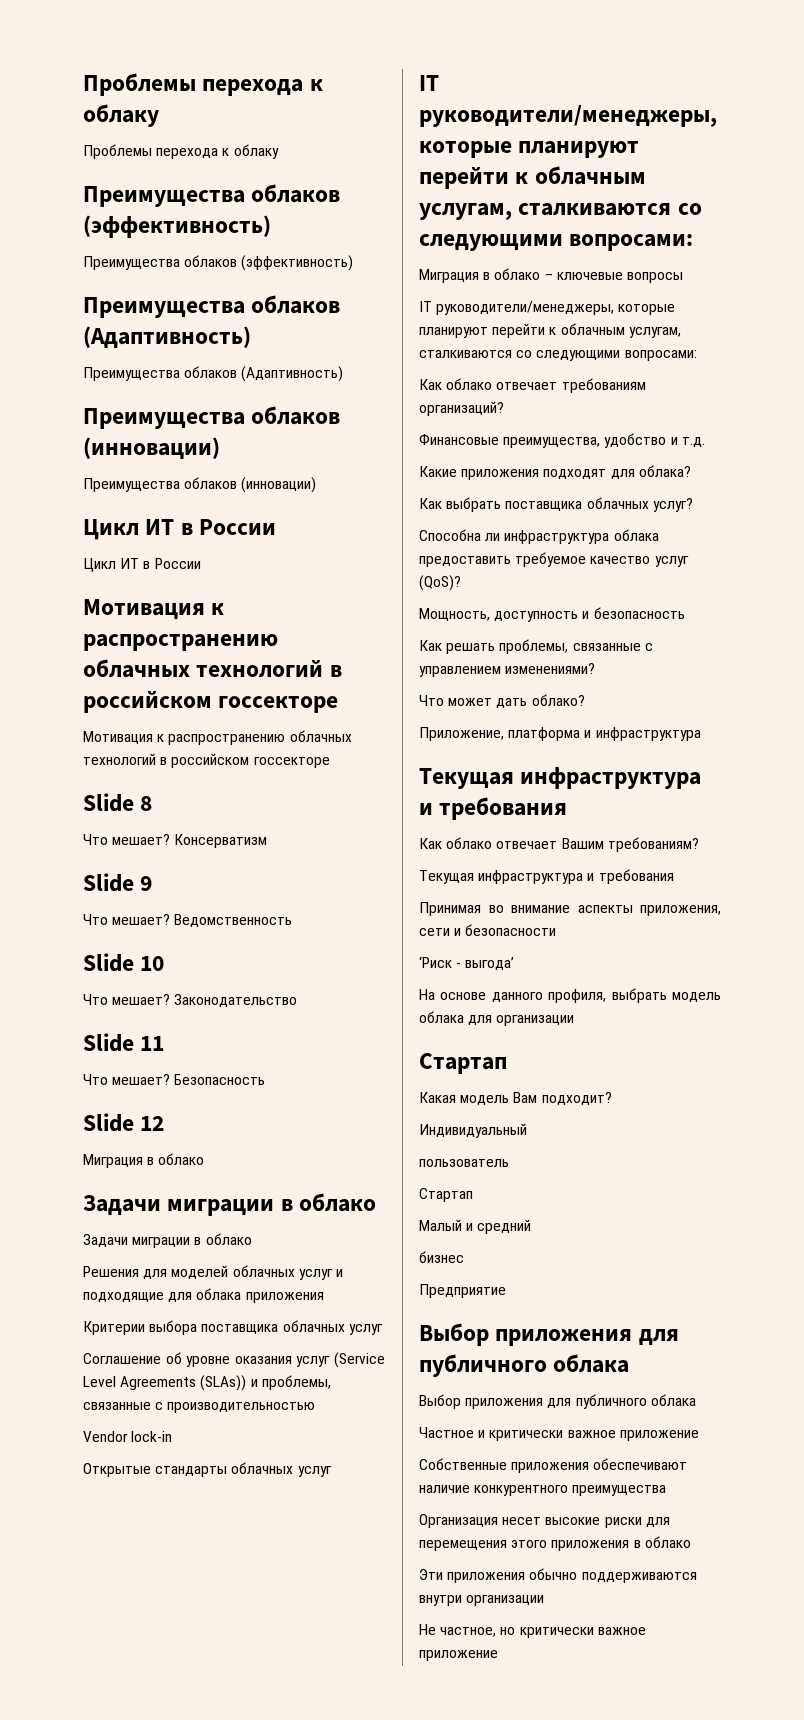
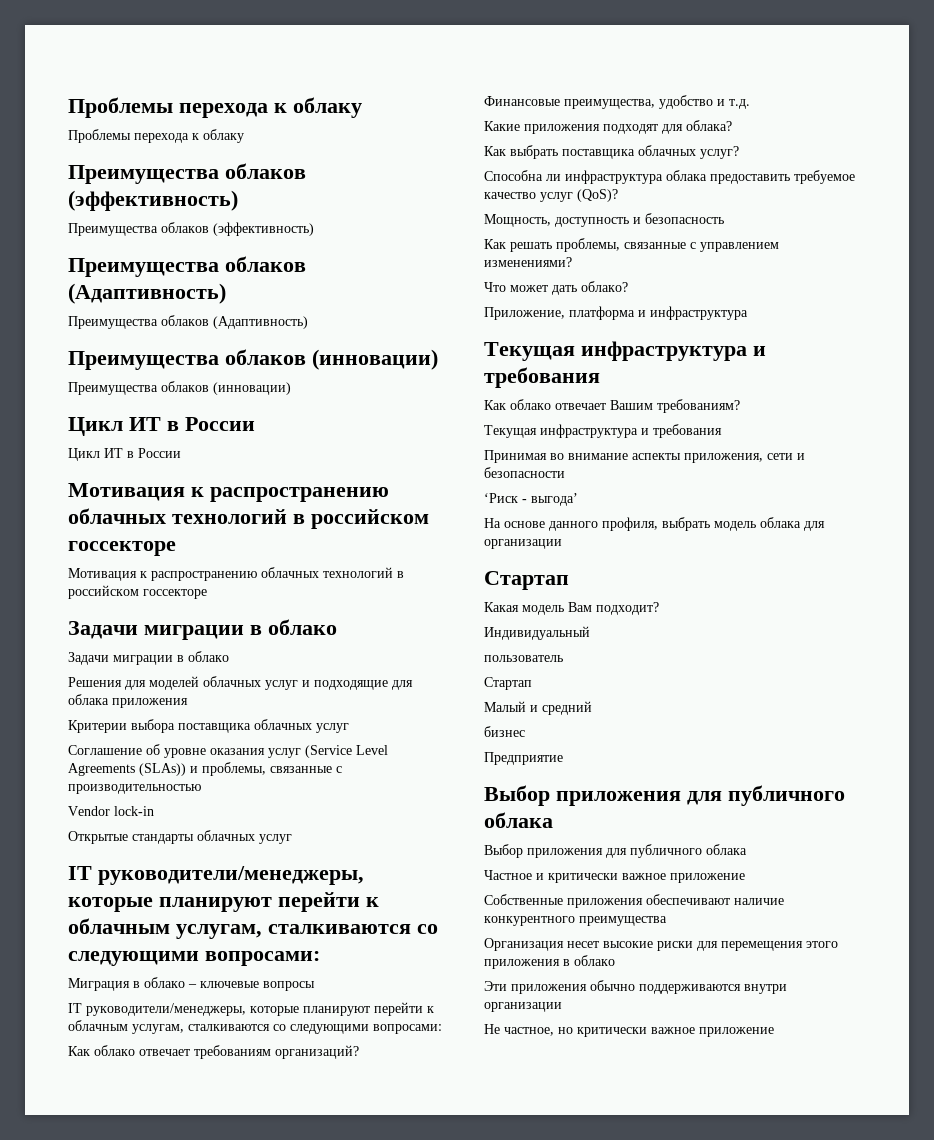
- Slide 8
- Что мешает? Консерватизм
- Slide 9
- Что мешает? Ведомственность
- Slide 10
- Что мешает? Законодательство
- Slide 11
- Что мешает? Безопасность
- Slide 12
- Миграция в облако

